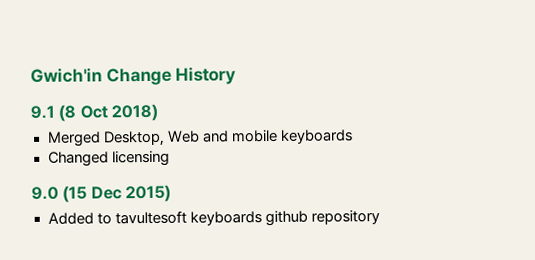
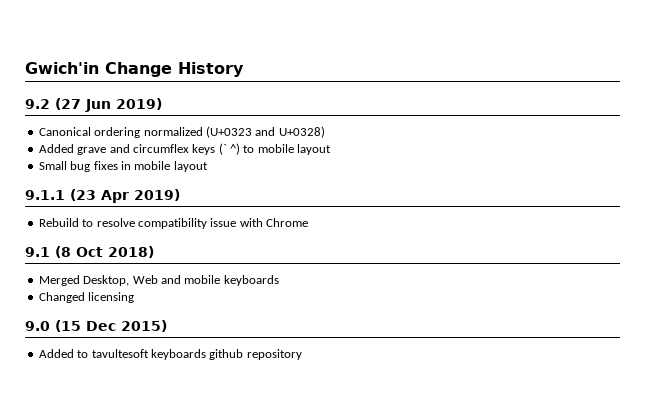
+ 9.2 (27 Jun 2019)
+ Canonical ordering normalized (U+0323 and U+0328)
+ Added grave and circumflex keys (` ^) to mobile layout
+ Small bug fixes in mobile layout
+ 9.1.1 (23 Apr 2019)
+ Rebuild to resolve compatibility issue with Chrome

